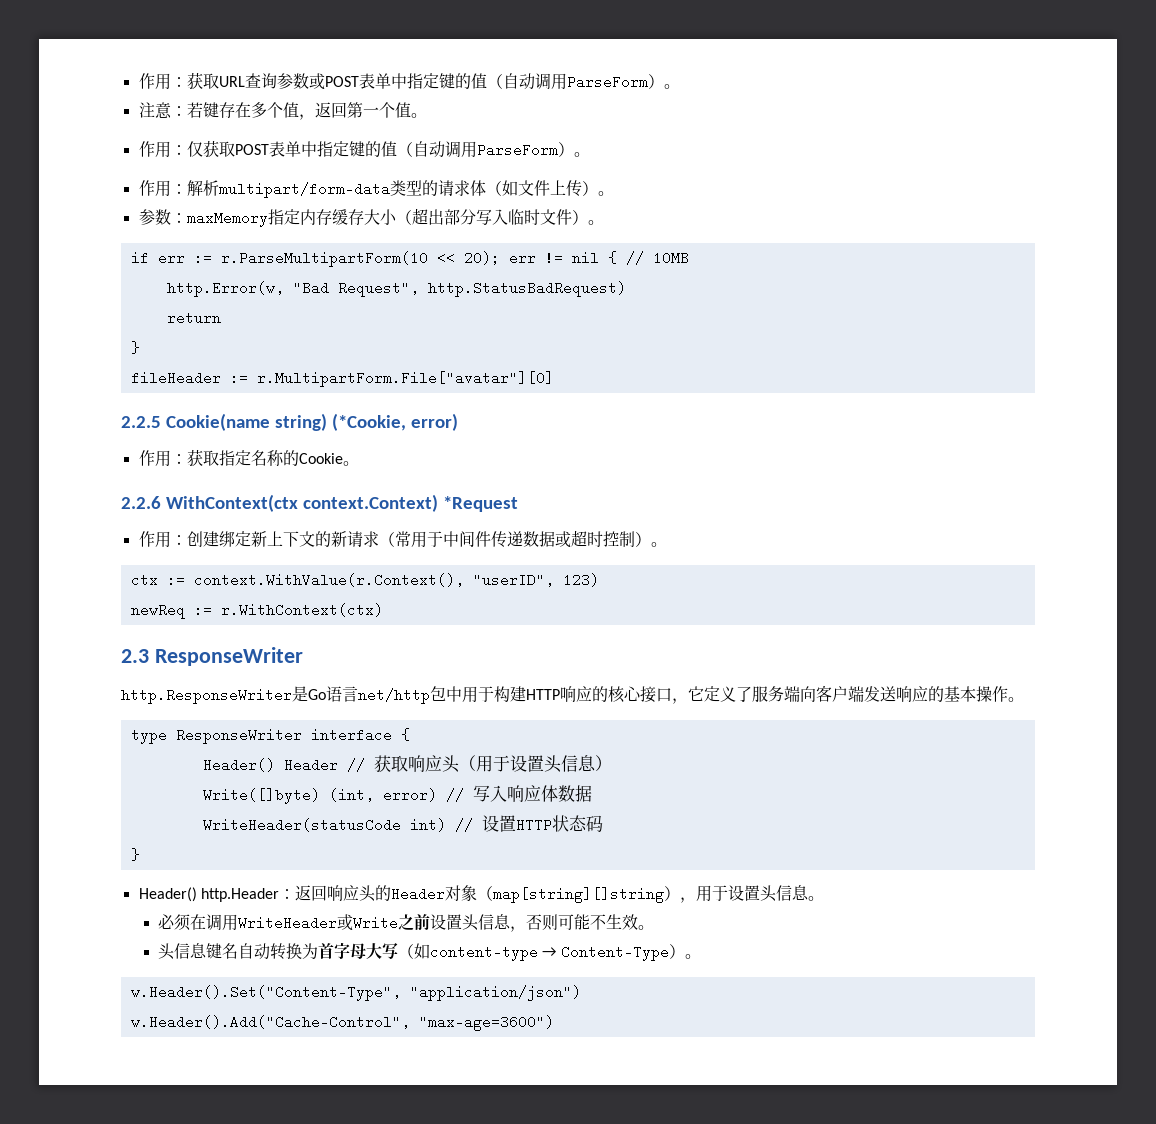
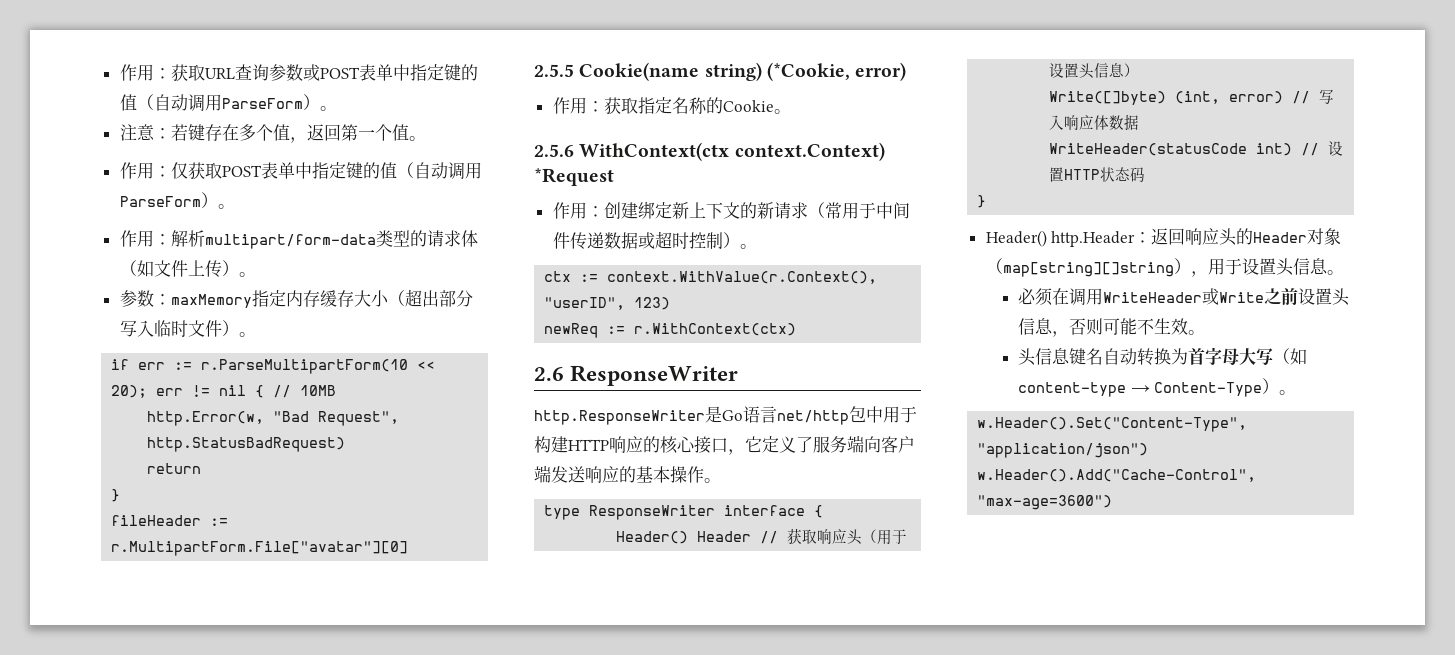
- 2.2.5 Cookie(name string) (*Cookie, error)
+ 2.5.5 Cookie(name string) (*Cookie, error)
- 2.2.6 WithContext(ctx context.Context) *Request
+ 2.5.6 WithContext(ctx context.Context) *Request
- 2.3 ResponseWriter
+ 2.6 ResponseWriter

